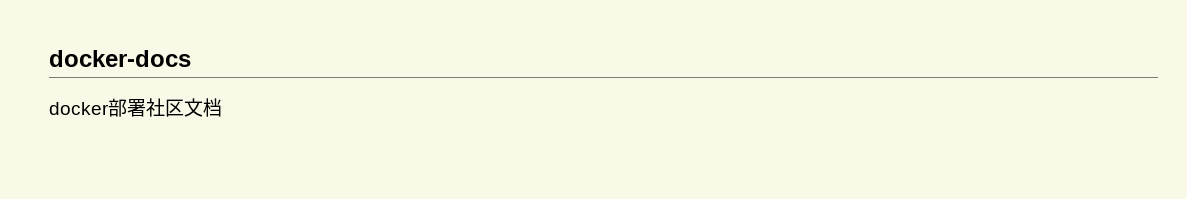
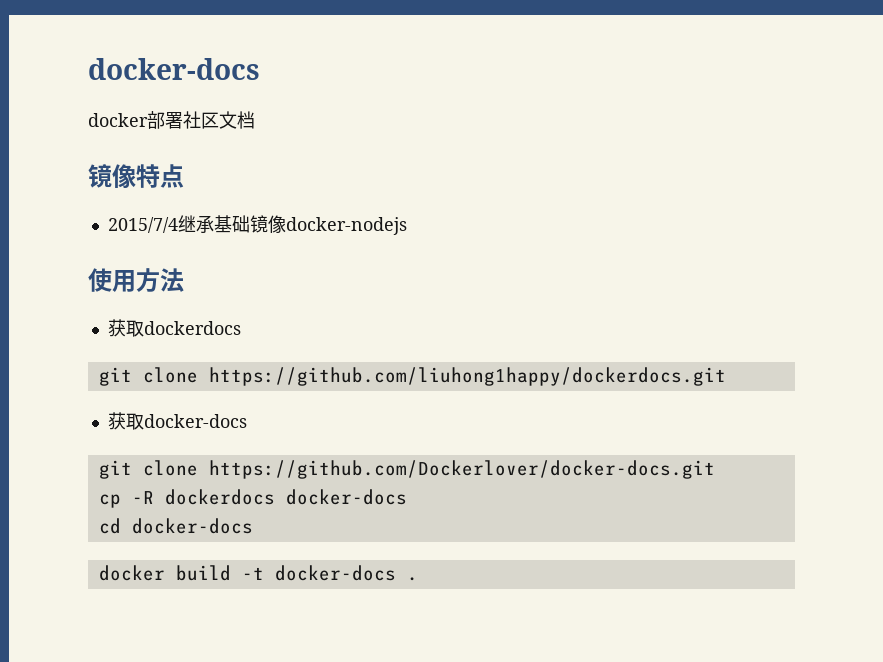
+ 镜像特点
+ 2015/7/4继承基础镜像docker-nodejs
+ 使用方法
+ 获取dockerdocs
+ git clone https://github.com/liuhong1happy/dockerdocs.git
+ 获取docker-docs
+ git clone https://github.com/Dockerlover/docker-docs.git
+ cp -R dockerdocs docker-docs
+ cd docker-docs
+ docker build -t docker-docs .

